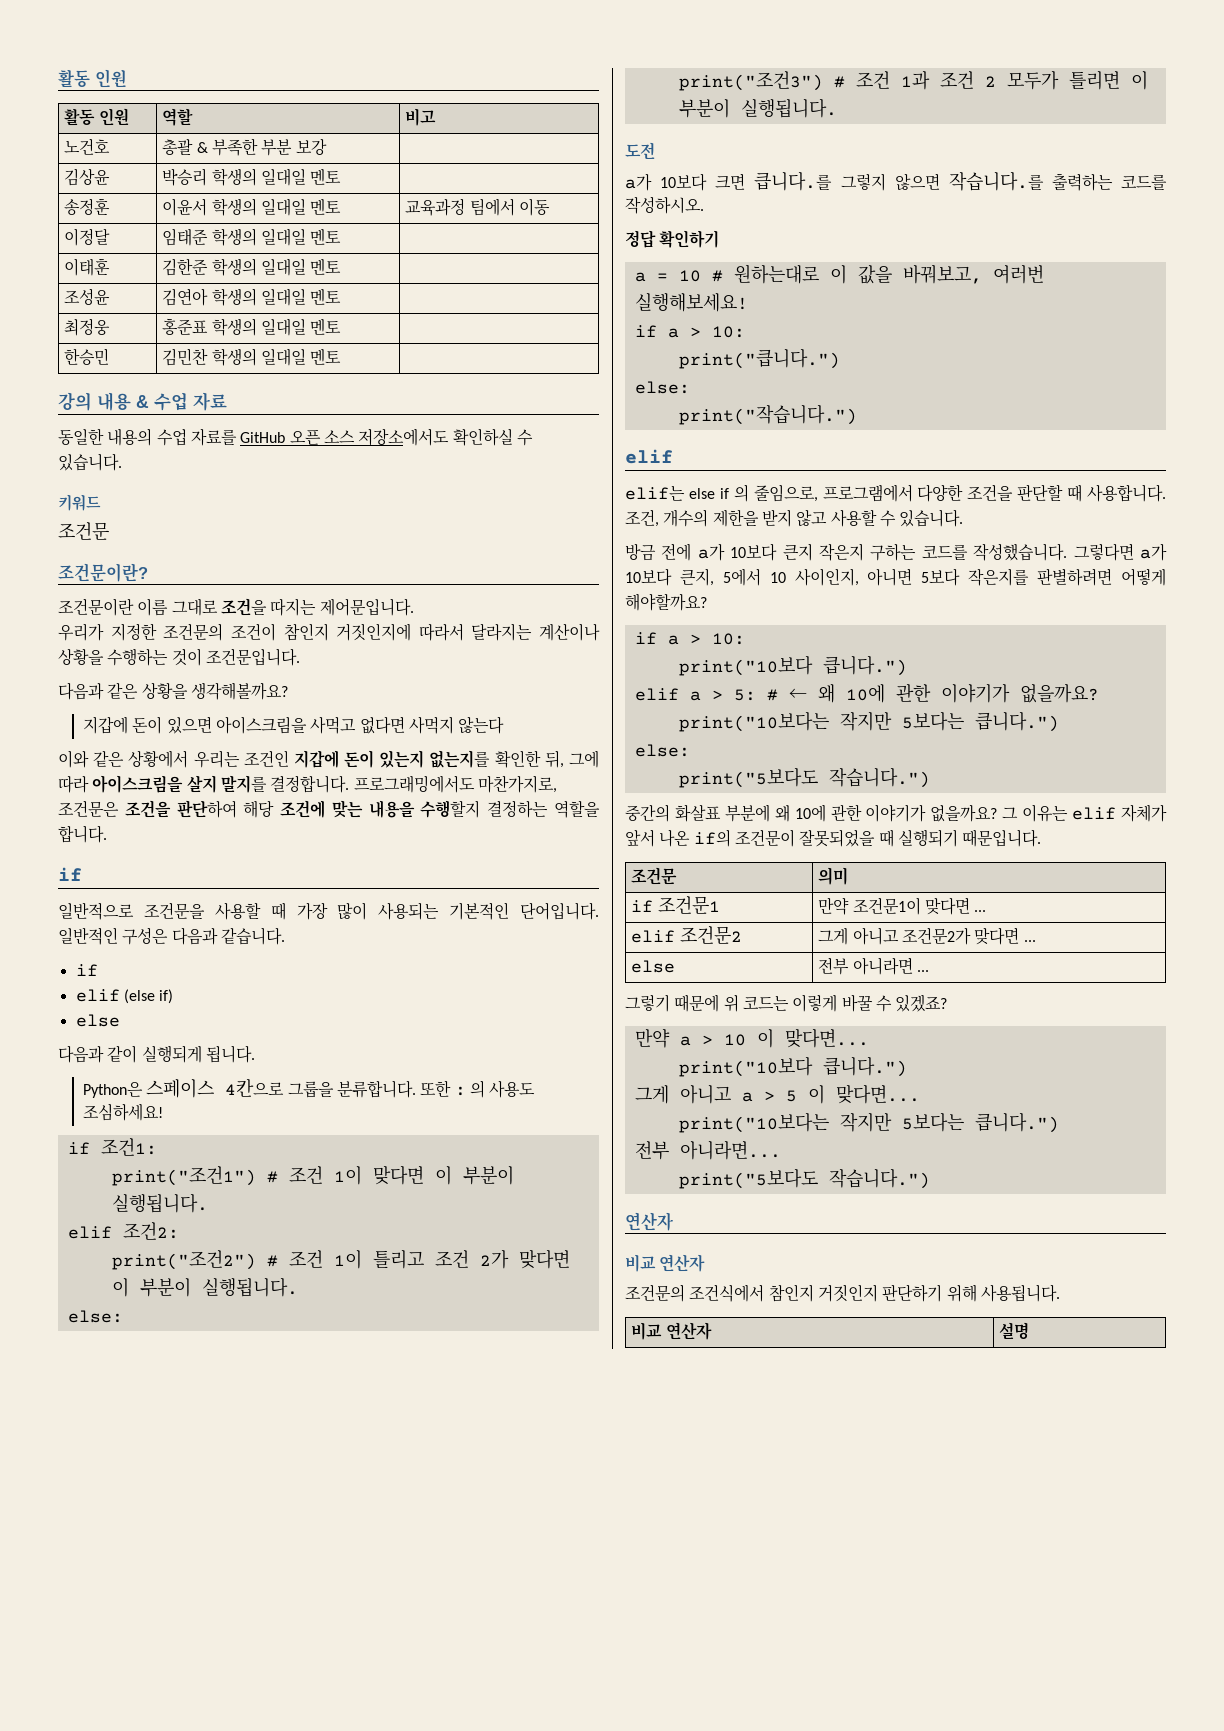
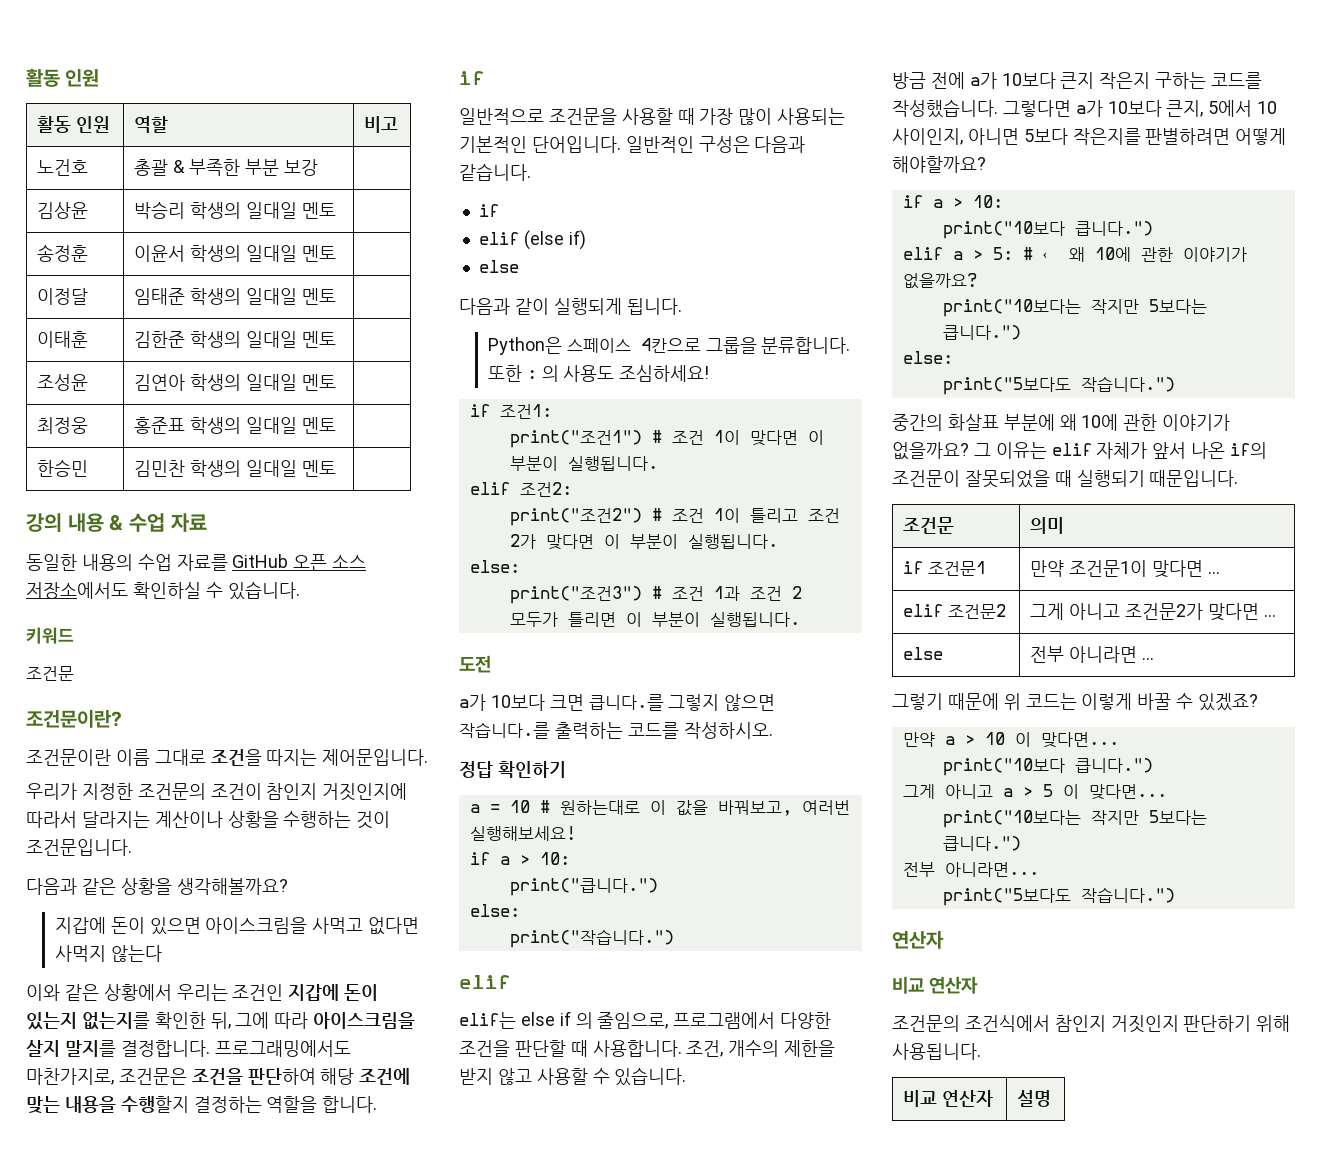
- 송정훈 | 이윤서 학생의 일대일 멘토 | 교육과정 팀에서 이동
+ 송정훈 | 이윤서 학생의 일대일 멘토 |

